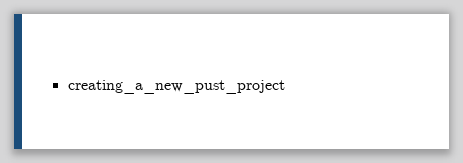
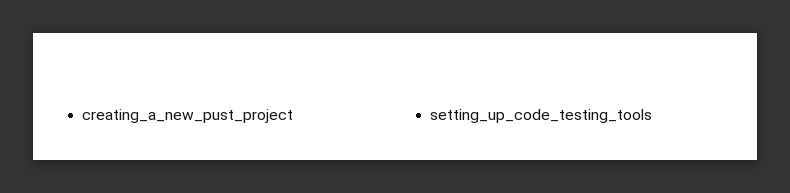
+ setting_up_code_testing_tools

